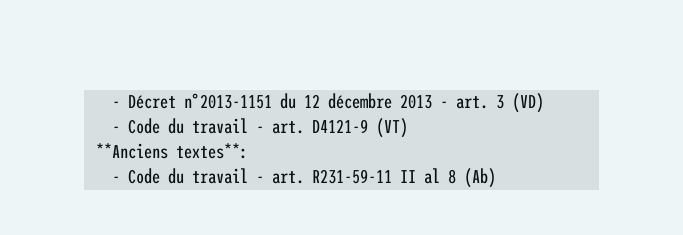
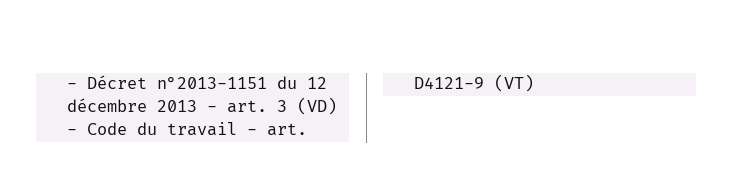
- **Anciens textes**:
- - Code du travail - art. R231-59-11 II al 8 (Ab)

